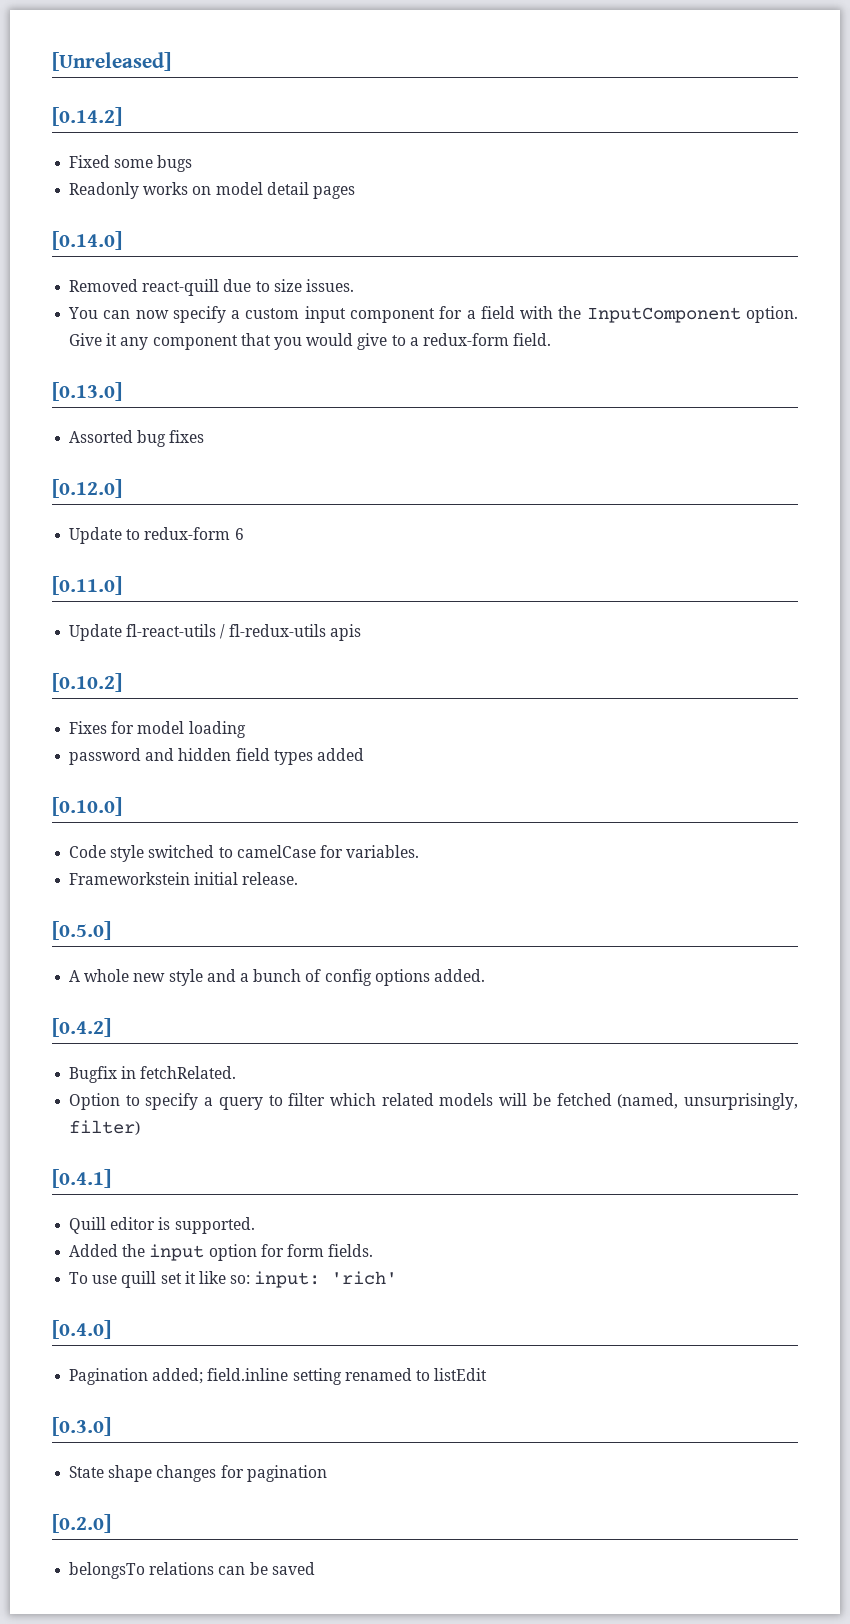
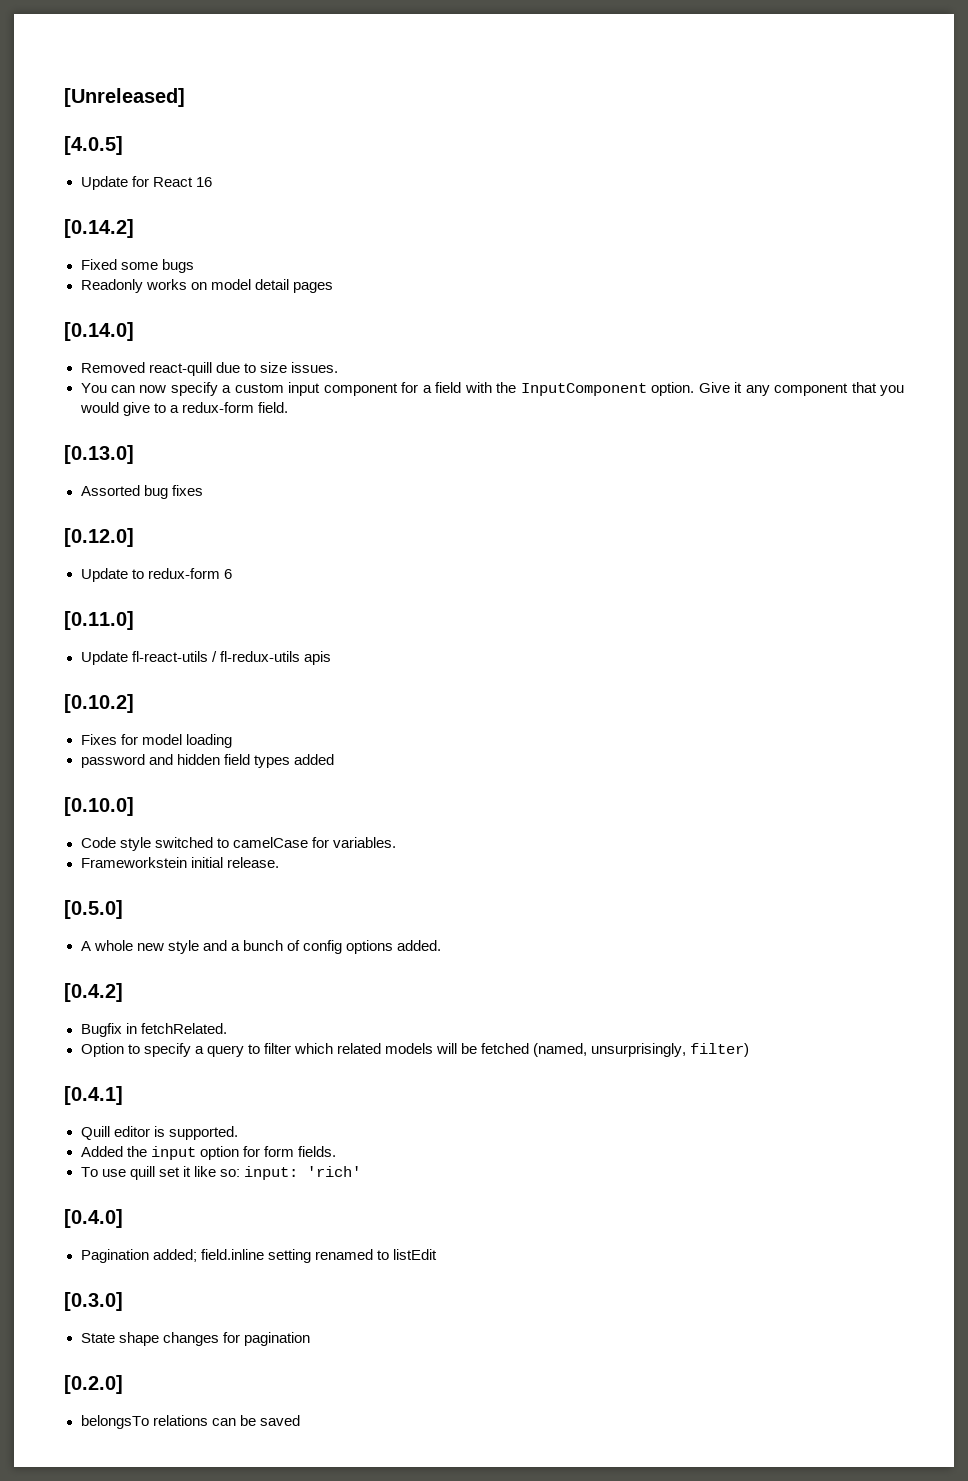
+ [4.0.5]
+ Update for React 16

